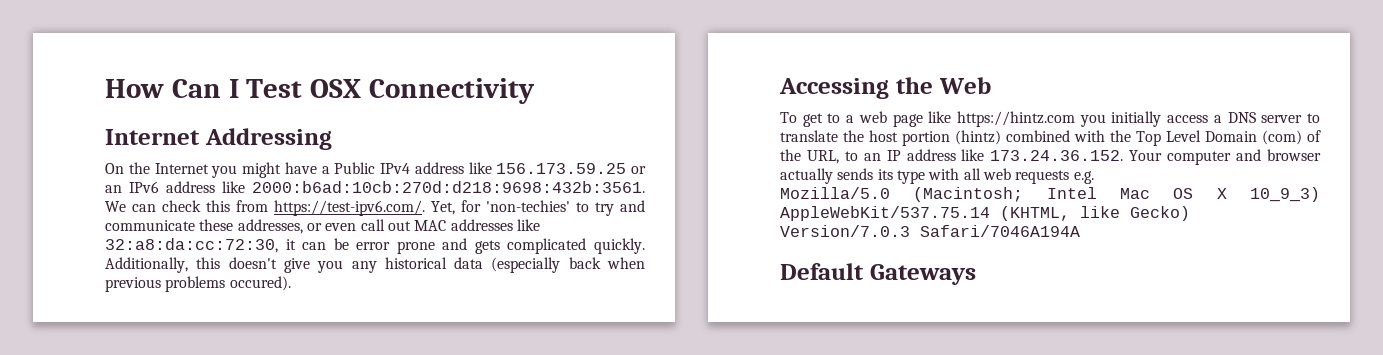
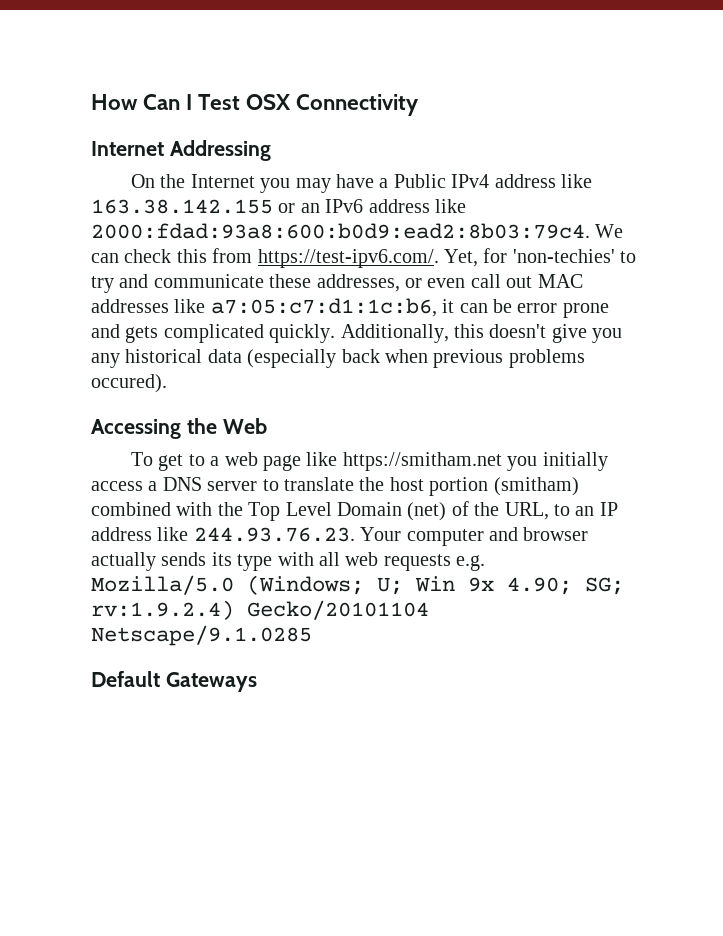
- On the Internet you might have a Public IPv4 address like 156.173.59.25 or an IPv6 address like 2000:b6ad:10cb:270d:d218:9698:432b:3561.
+ On the Internet you may have a Public IPv4 address like 163.38.142.155 or an IPv6 address like 2000:fdad:93a8:600:b0d9:ead2:8b03:79c4.
- We can check this from https://test-ipv6.com/. Yet, for 'non-techies' to try and communicate these addresses, or even call out MAC addresses like 32:a8:da:cc:72:30, it can be error prone and gets complicated quickly.
+ We can check this from https://test-ipv6.com/. Yet, for 'non-techies' to try and communicate these addresses, or even call out MAC addresses like a7:05:c7:d1:1c:b6, it can be error prone and gets complicated quickly.
- To get to a web page like https://hintz.com you initially access a DNS server to translate the host portion (hintz) combined with the Top Level Domain (com) of the URL, to an IP address like 173.24.36.152. Your computer and browser actually sends its type with all web requests e.g.
+ To get to a web page like https://smitham.net you initially access a DNS server to translate the host portion (smitham) combined with the Top Level Domain (net) of the URL, to an IP address like 244.93.76.23. Your computer and browser actually sends its type with all web requests e.g.
- Mozilla/5.0 (Macintosh; Intel Mac OS X 10_9_3) AppleWebKit/537.75.14 (KHTML, like Gecko) Version/7.0.3 Safari/7046A194A
+ Mozilla/5.0 (Windows; U; Win 9x 4.90; SG; rv:1.9.2.4) Gecko/20101104 Netscape/9.1.0285

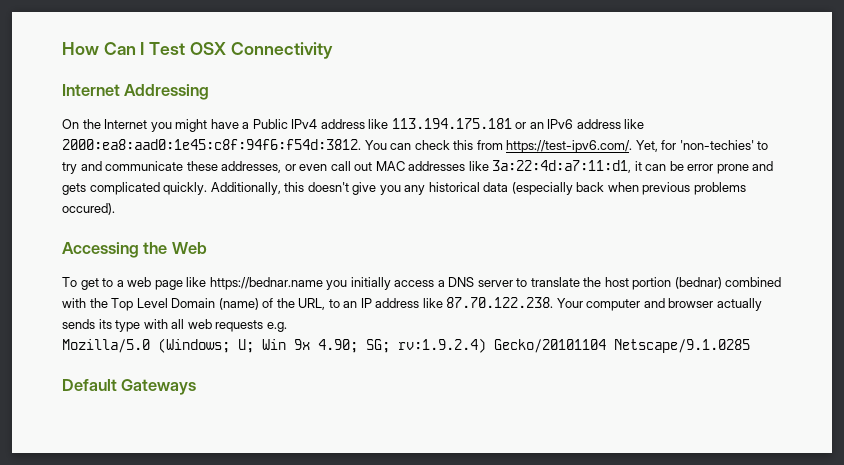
- On the Internet you may have a Public IPv4 address like 163.38.142.155 or an IPv6 address like 2000:fdad:93a8:600:b0d9:ead2:8b03:79c4. We can check this from https://test-ipv6.com/. Yet, for 'non-techies' to try and communicate these addresses, or even call out MAC addresses like a7:05:c7:d1:1c:b6, it can be error prone and gets complicated quickly.
+ On the Internet you might have a Public IPv4 address like 113.194.175.181 or an IPv6 address like 2000:ea8:aad0:1e45:c8f:94f6:f54d:3812. You can check this from https://test-ipv6.com/. Yet, for 'non-techies' to try and communicate these addresses, or even call out MAC addresses like 3a:22:4d:a7:11:d1, it can be error prone and gets complicated quickly.
- To get to a web page like https://smitham.net you initially access a DNS server to translate the host portion (smitham) combined with the Top Level Domain (net) of the URL, to an IP address like 244.93.76.23. Your computer and browser actually sends its type with all web requests e.g.
+ To get to a web page like https://bednar.name you initially access a DNS server to translate the host portion (bednar) combined with the Top Level Domain (name) of the URL, to an IP address like 87.70.122.238. Your computer and browser actually sends its type with all web requests e.g.

